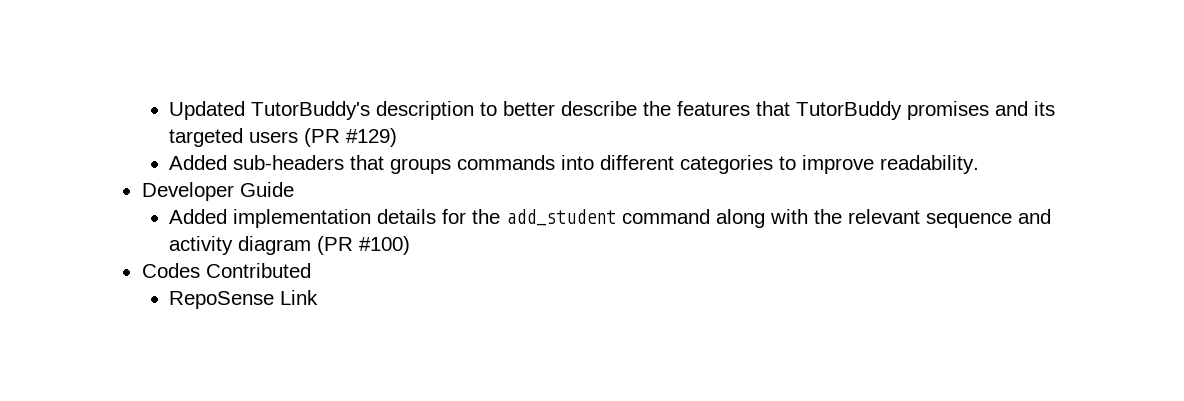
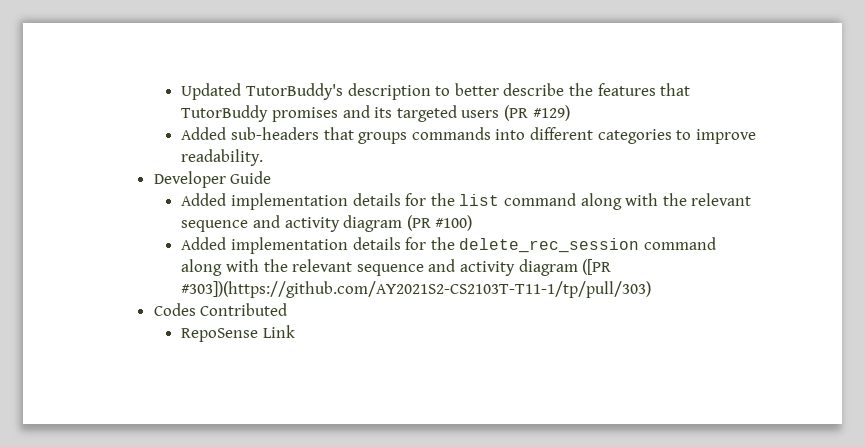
- Added implementation details for the add_student command along with the relevant sequence and activity diagram (PR #100)
+ Added implementation details for the list command along with the relevant sequence and activity diagram (PR #100)
+ Added implementation details for the delete_rec_session command along with the relevant sequence and activity diagram ([PR #303])(https://github.com/AY2021S2-CS2103T-T11-1/tp/pull/303)

